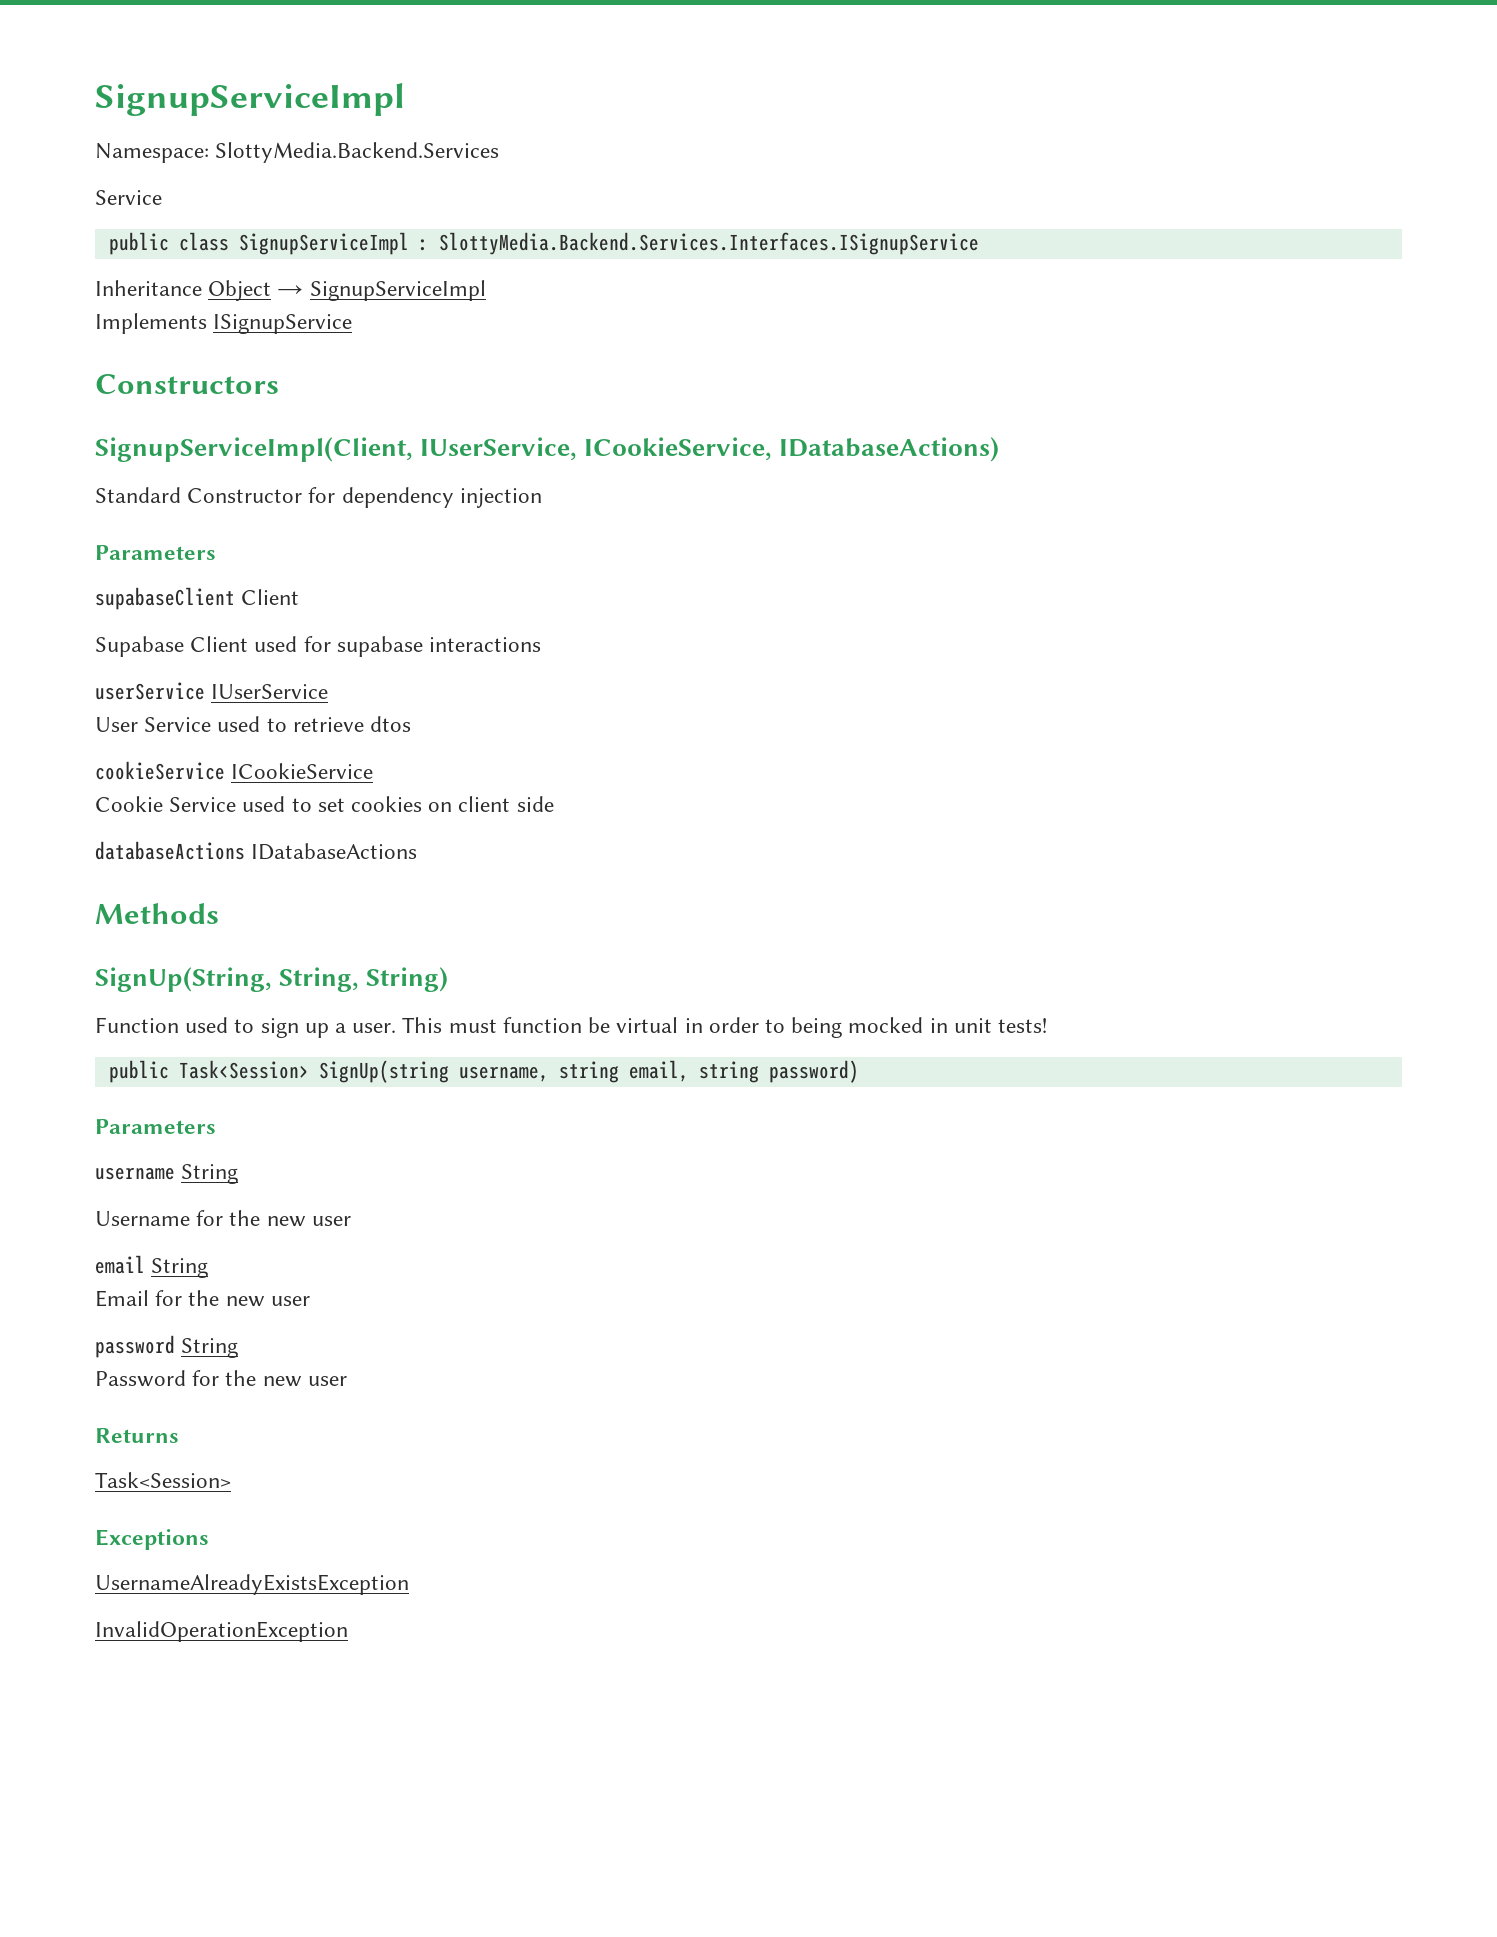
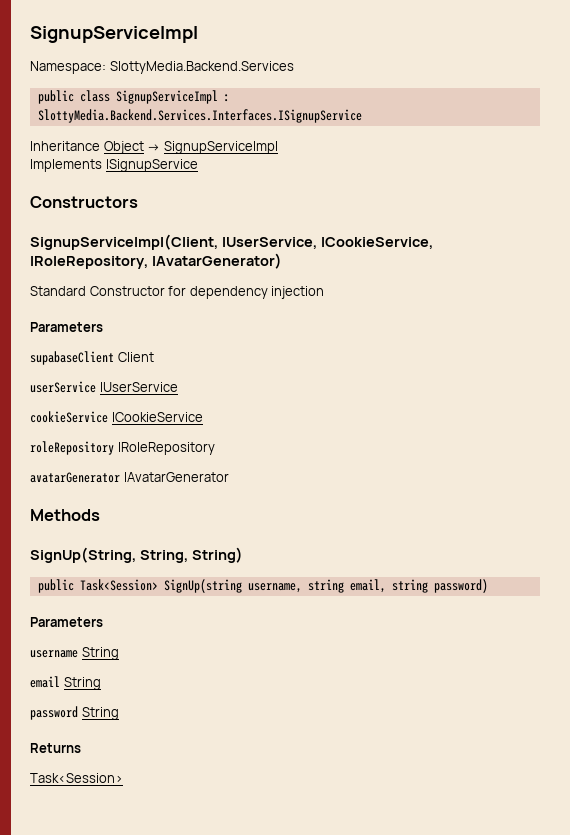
  Namespace: SlottyMedia.Backend.Services
- Service
- SignupServiceImpl(Client, IUserService, ICookieService, IDatabaseActions)
+ SignupServiceImpl(Client, IUserService, ICookieService, IRoleRepository, IAvatarGenerator)
- Supabase Client used for supabase interactions
  userService IUserService
- User Service used to retrieve dtos
  cookieService ICookieService
- Cookie Service used to set cookies on client side
- databaseActions IDatabaseActions
+ roleRepository IRoleRepository
+ avatarGenerator IAvatarGenerator
  Methods
  SignUp(String, String, String)
- Function used to sign up a user. This must function be virtual in order to being mocked in unit tests!
- Username for the new user
  email String
- Email for the new user
  password String
- Password for the new user
- Exceptions
- UsernameAlreadyExistsException
- InvalidOperationException

